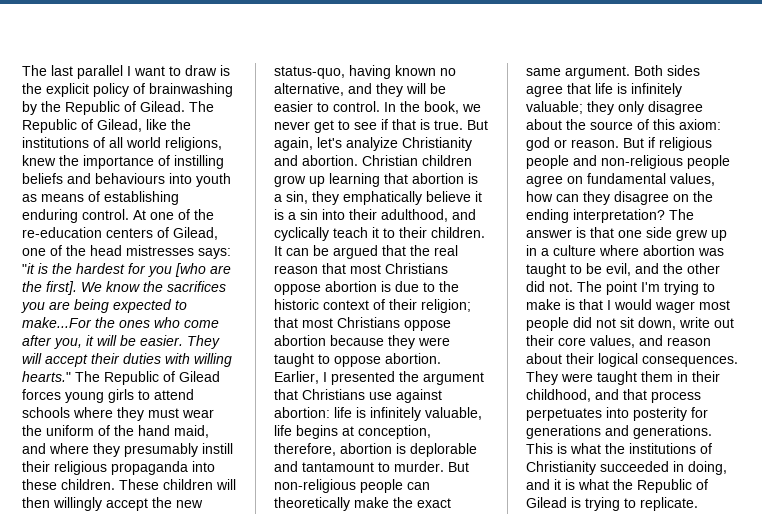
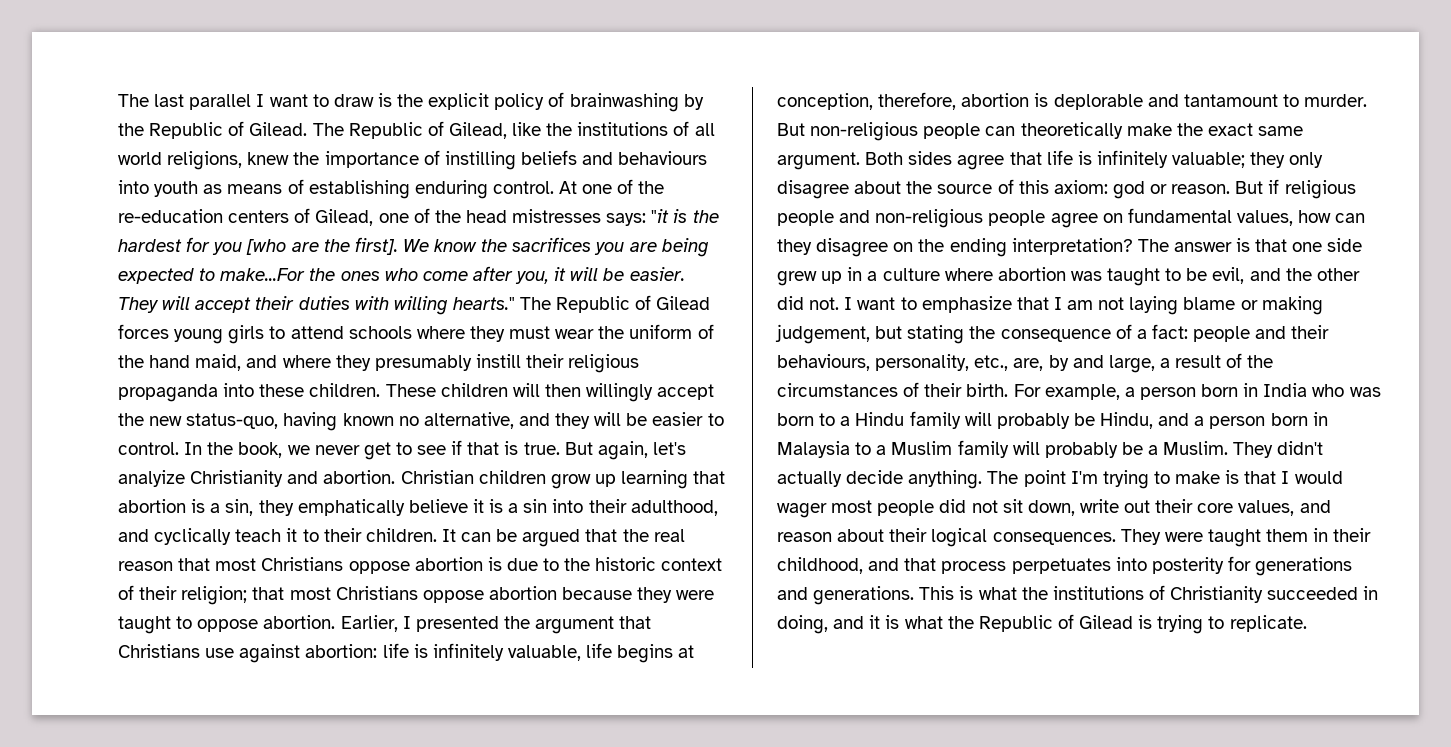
+ I want to emphasize that I am not laying blame or making judgement, but stating the consequence of a fact: people and their behaviours, personality, etc., are, by and large, a result of the circumstances of their birth. For example, a person born in India who was born to a Hindu family will probably be Hindu, and a person born in Malaysia to a Muslim family will probably be a Muslim. They didn't actually decide anything.

